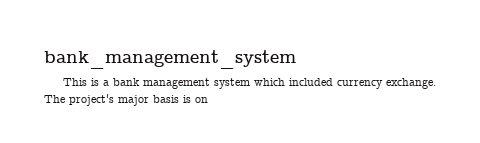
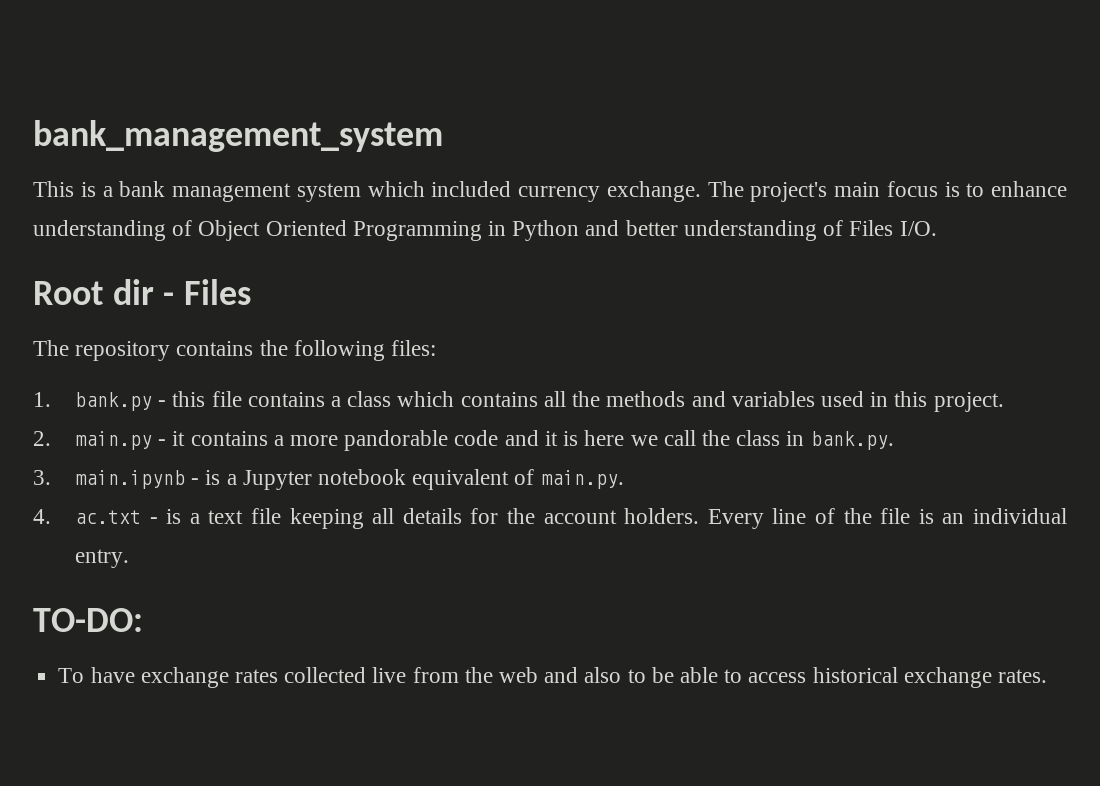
- The project's major basis is on
+ The project's main focus is to enhance understanding of Object Oriented Programming in Python and better understanding of Files I/O.
+ Root dir - Files
+ The repository contains the following files:
+ 1. bank.py - this file contains a class which contains all the methods and variables used in this project.
+ 2. main.py - it contains a more pandorable code and it is here we call the class in bank.py.
+ 3. main.ipynb - is a Jupyter notebook equivalent of main.py.
+ 4. ac.txt - is a text file keeping all details for the account holders. Every line of the file is an individual entry.
+ TO-DO:
+ To have exchange rates collected live from the web and also to be able to access historical exchange rates.

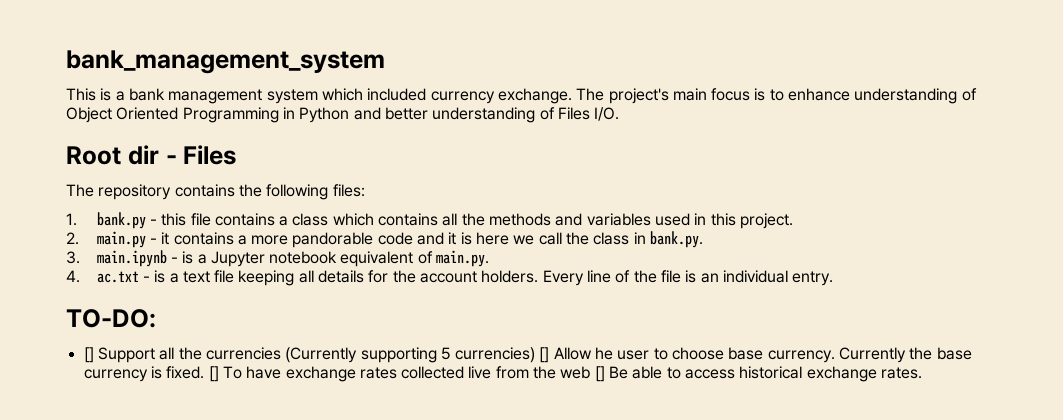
- To have exchange rates collected live from the web and also to be able to access historical exchange rates.
+ [] Support all the currencies (Currently supporting 5 currencies) [] Allow he user to choose base currency. Currently the base currency is fixed. [] To have exchange rates collected live from the web [] Be able to access historical exchange rates.

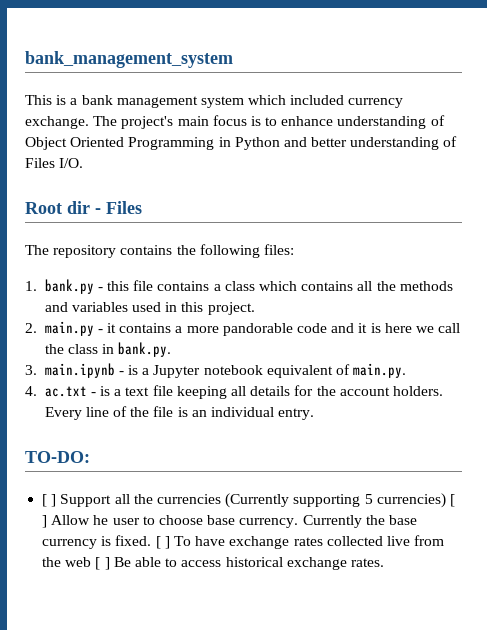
- [] Support all the currencies (Currently supporting 5 currencies) [] Allow he user to choose base currency.
+ [ ] Support all the currencies (Currently supporting 5 currencies) [ ] Allow he user to choose base currency.
- [] To have exchange rates collected live from the web [] Be able to access historical exchange rates.
+ [ ] To have exchange rates collected live from the web [ ] Be able to access historical exchange rates.

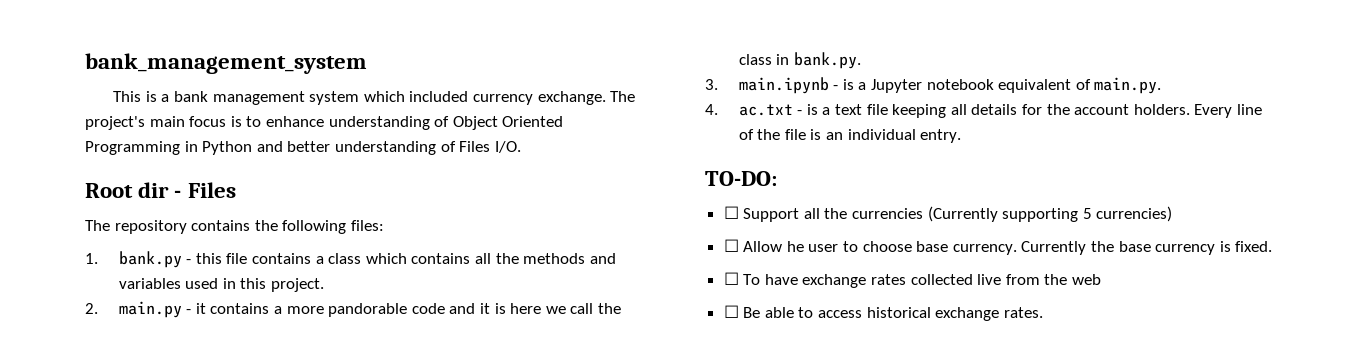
- [ ] Support all the currencies (Currently supporting 5 currencies) [ ] Allow he user to choose base currency.
+ ☐ Support all the currencies (Currently supporting 5 currencies)
+ ☐ Allow he user to choose base currency.
- Currently the base currency is fixed. [ ] To have exchange rates collected live from the web [ ] Be able to access historical exchange rates.
+ Currently the base currency is fixed.
+ ☐ To have exchange rates collected live from the web
+ ☐ Be able to access historical exchange rates.

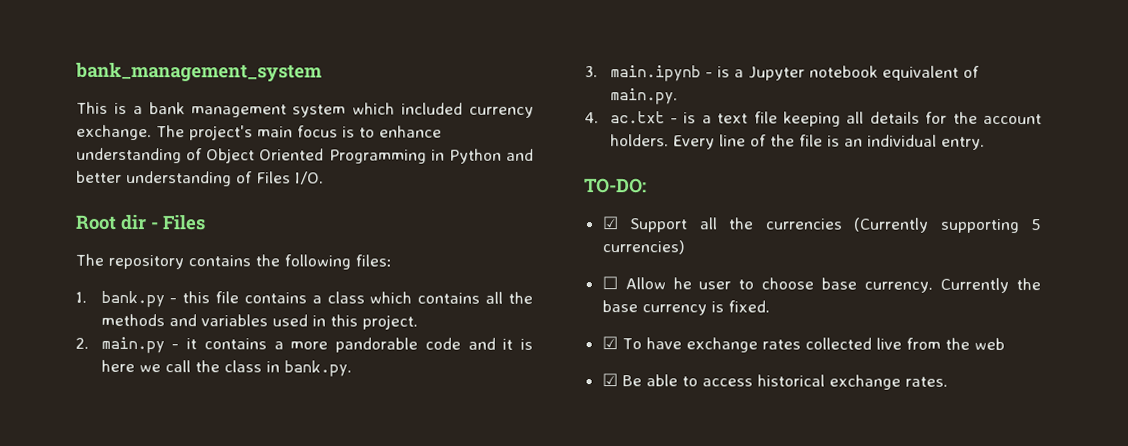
- ☐ Support all the currencies (Currently supporting 5 currencies)
+ ☑ Support all the currencies (Currently supporting 5 currencies)
- ☐ To have exchange rates collected live from the web
+ ☑ To have exchange rates collected live from the web
- ☐ Be able to access historical exchange rates.
+ ☑ Be able to access historical exchange rates.

